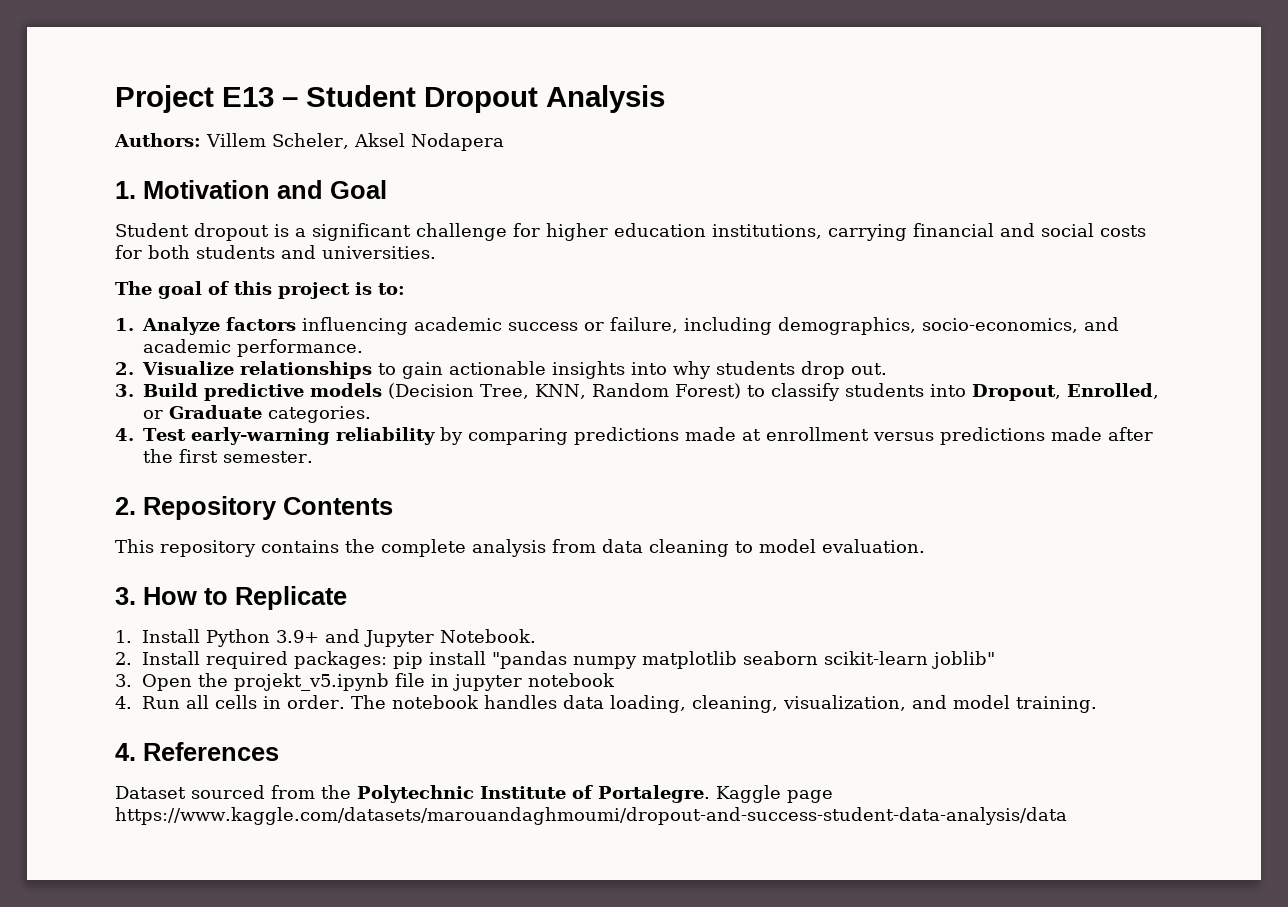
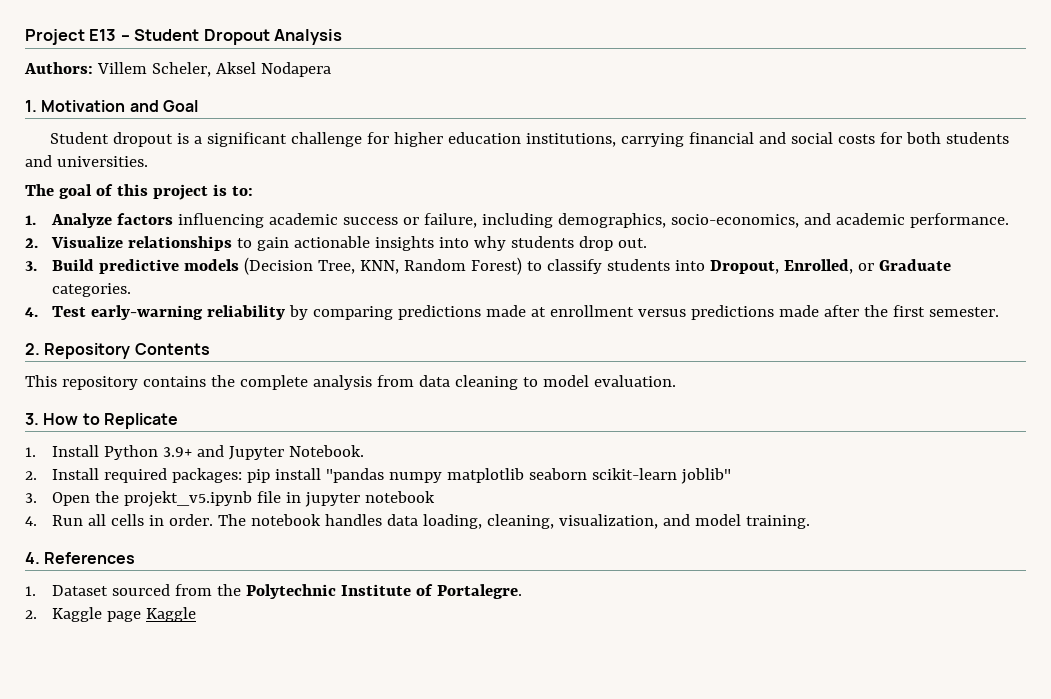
- Dataset sourced from the Polytechnic Institute of Portalegre. Kaggle page https://www.kaggle.com/datasets/marouandaghmoumi/dropout-and-success-student-data-analysis/data
+ 1. Dataset sourced from the Polytechnic Institute of Portalegre.
+ 2. Kaggle page Kaggle

